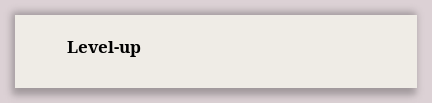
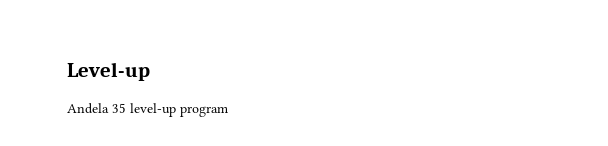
+ Andela 35 level-up program

